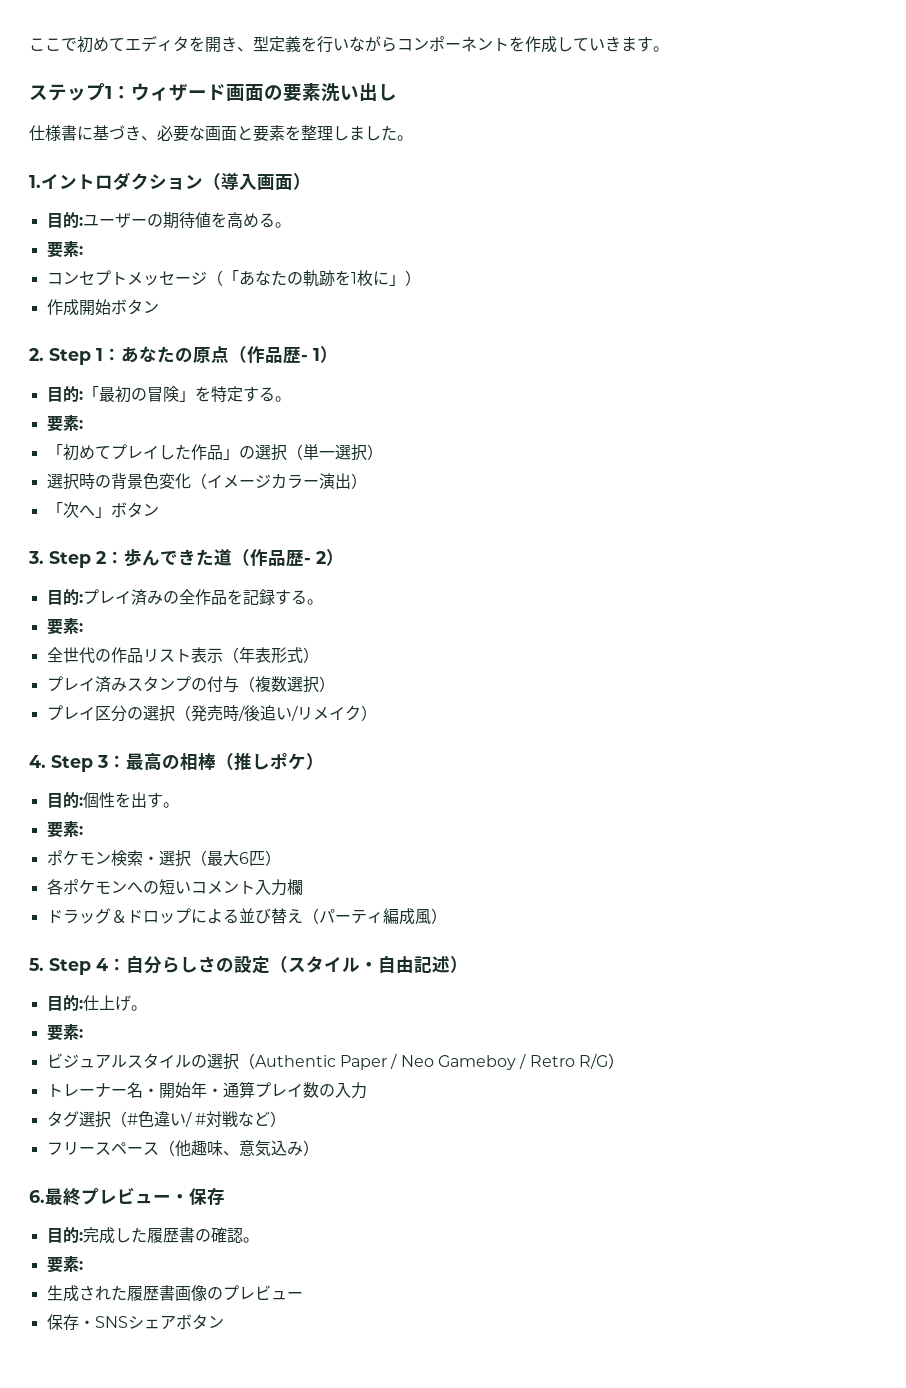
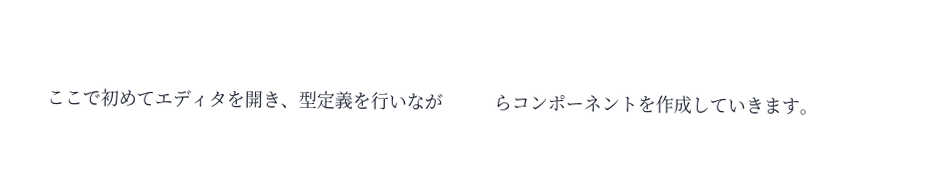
- ステップ1：ウィザード画面の要素洗い出し
- 仕様書に基づき、必要な画面と要素を整理しました。
- 1.イントロダクション（導入画面）
- 目的:ユーザーの期待値を高める。
- 要素:
- コンセプトメッセージ（「あなたの軌跡を1枚に」）
- 作成開始ボタン
- 2. Step 1：あなたの原点（作品歴- 1）
- 目的:「最初の冒険」を特定する。
- 要素:
- 「初めてプレイした作品」の選択（単一選択）
- 選択時の背景色変化（イメージカラー演出）
- 「次へ」ボタン
- 3. Step 2：歩んできた道（作品歴- 2）
- 目的:プレイ済みの全作品を記録する。
- 要素:
- 全世代の作品リスト表示（年表形式）
- プレイ済みスタンプの付与（複数選択）
- プレイ区分の選択（発売時/後追い/リメイク）
- 4. Step 3：最高の相棒（推しポケ）
- 目的:個性を出す。
- 要素:
- ポケモン検索・選択（最大6匹）
- 各ポケモンへの短いコメント入力欄
- ドラッグ＆ドロップによる並び替え（パーティ編成風）
- 5. Step 4：自分らしさの設定（スタイル・自由記述）
- 目的:仕上げ。
- 要素:
- ビジュアルスタイルの選択（Authentic Paper / Neo Gameboy / Retro R/G）
- トレーナー名・開始年・通算プレイ数の入力
- タグ選択（#色違い/ #対戦など）
- フリースペース（他趣味、意気込み）
- 6.最終プレビュー・保存
- 目的:完成した履歴書の確認。
- 要素:
- 生成された履歴書画像のプレビュー
- 保存・SNSシェアボタン

